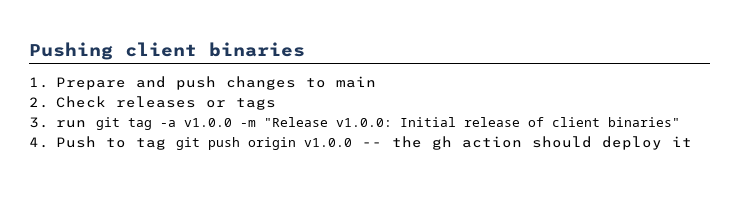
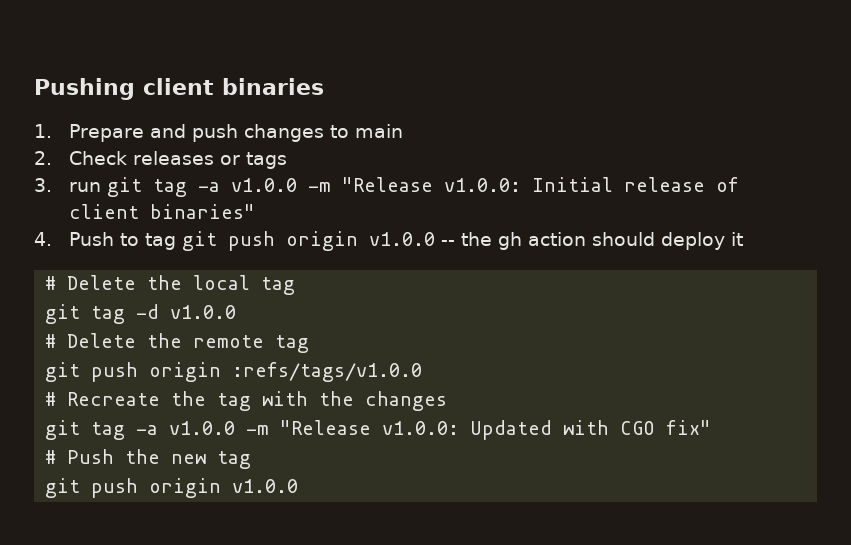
+ # Delete the local tag
+ git tag -d v1.0.0
+ # Delete the remote tag
+ git push origin :refs/tags/v1.0.0
+ # Recreate the tag with the changes
+ git tag -a v1.0.0 -m "Release v1.0.0: Updated with CGO fix"
+ # Push the new tag
+ git push origin v1.0.0

